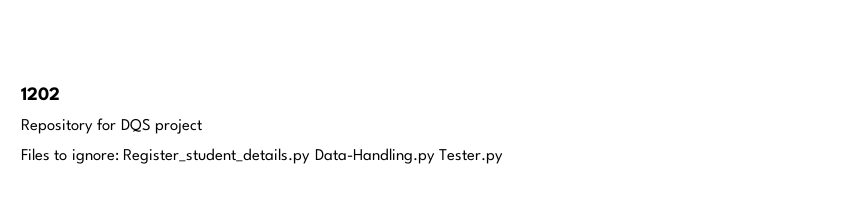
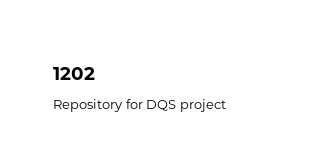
- Files to ignore: Register_student_details.py Data-Handling.py Tester.py

